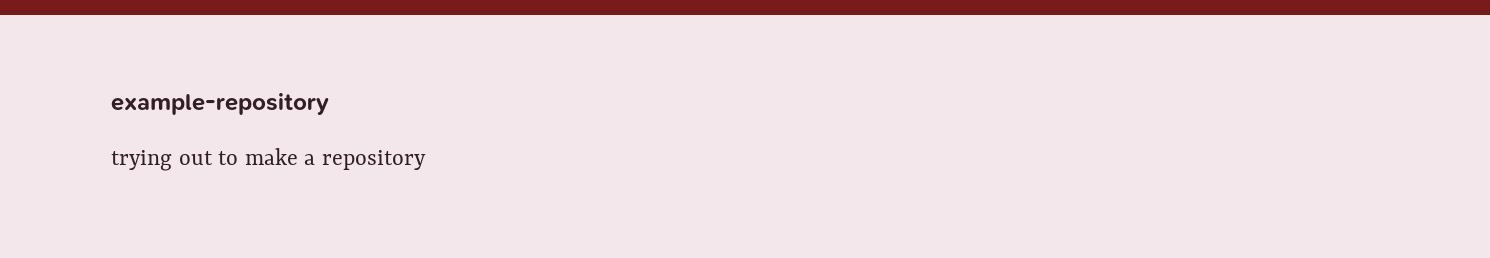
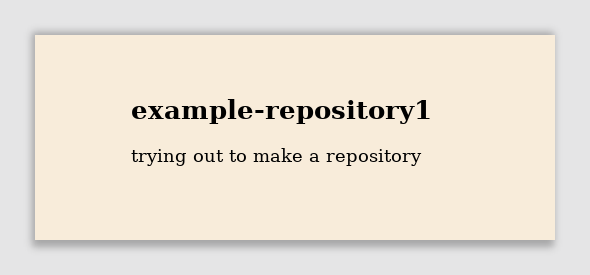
- example-repository
+ example-repository1

